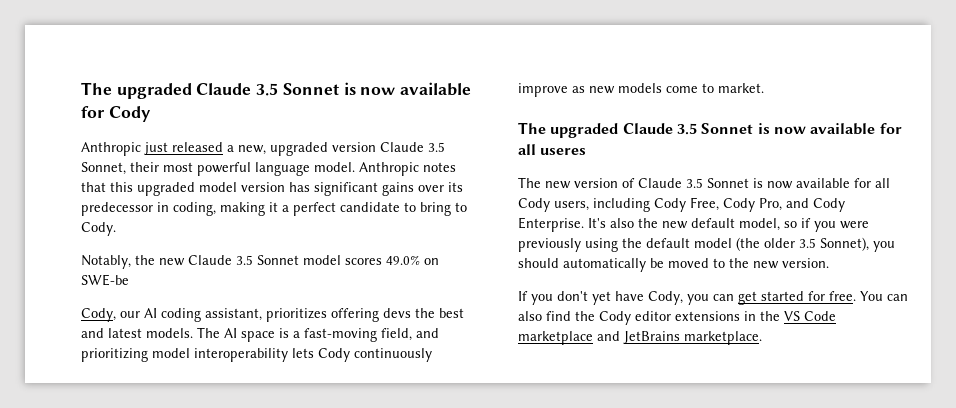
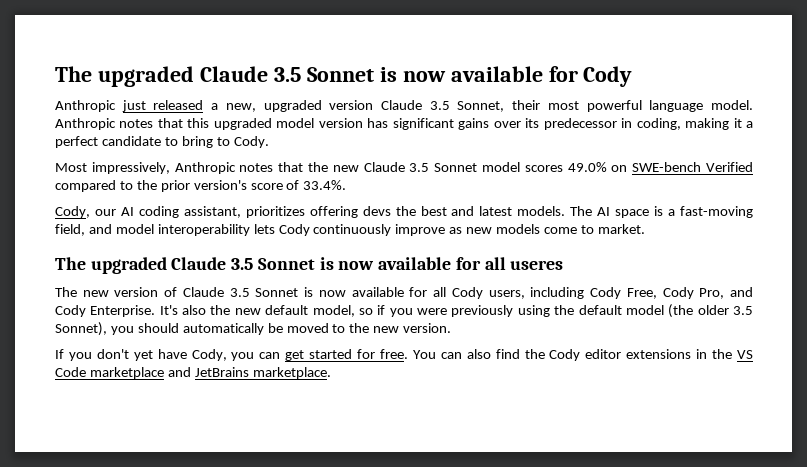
- Notably, the new Claude 3.5 Sonnet model scores 49.0% on SWE-be
+ Most impressively, Anthropic notes that the new Claude 3.5 Sonnet model scores 49.0% on SWE-bench Verified compared to the prior version's score of 33.4%.
- The AI space is a fast-moving field, and prioritizing model interoperability lets Cody continuously improve as new models come to market.
+ The AI space is a fast-moving field, and model interoperability lets Cody continuously improve as new models come to market.

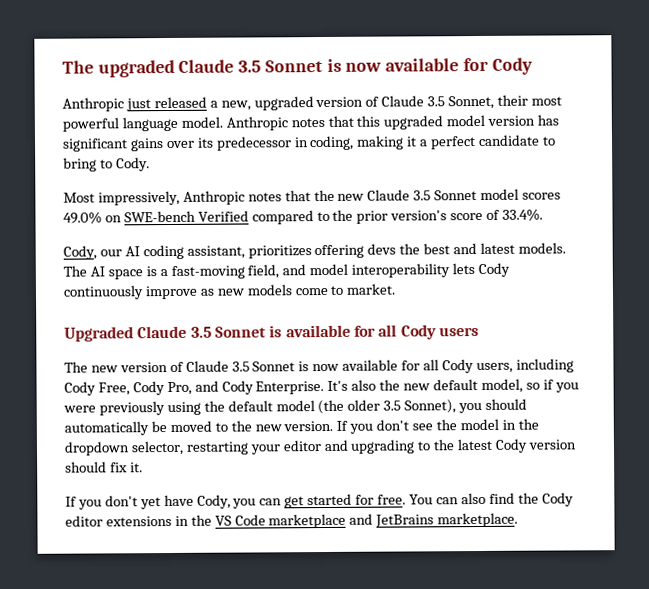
- Anthropic just released a new, upgraded version Claude 3.5 Sonnet, their most powerful language model.
+ Anthropic just released a new, upgraded version of Claude 3.5 Sonnet, their most powerful language model.
- The upgraded Claude 3.5 Sonnet is now available for all useres
+ Upgraded Claude 3.5 Sonnet is available for all Cody users
+ If you don't see the model in the dropdown selector, restarting your editor and upgrading to the latest Cody version should fix it.

